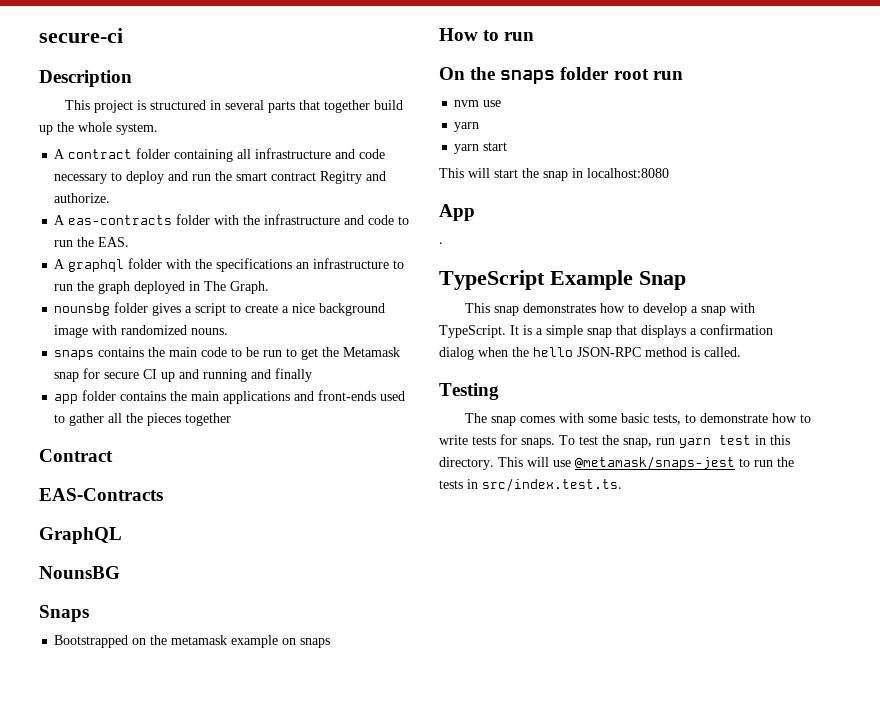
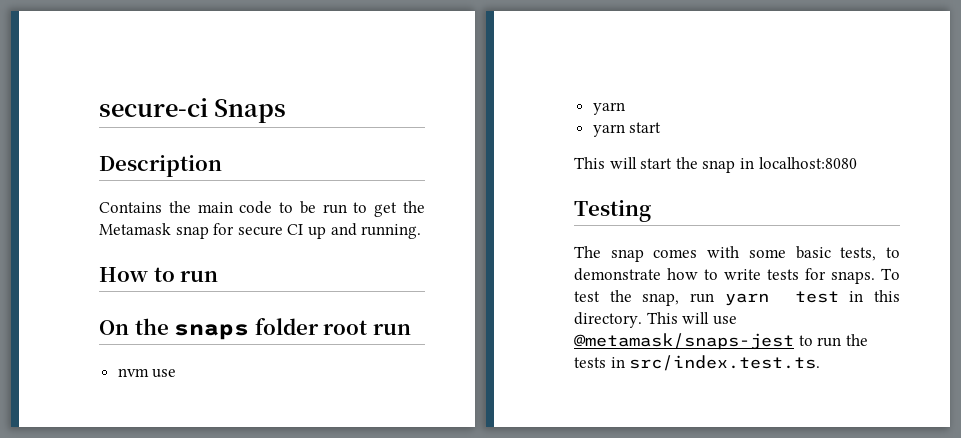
- secure-ci
+ secure-ci Snaps
- This project is structured in several parts that together build up the whole system.
- A contract folder containing all infrastructure and code necessary to deploy and run the smart contract Regitry and authorize.
- A eas-contracts folder with the infrastructure and code to run the EAS.
- A graphql folder with the specifications an infrastructure to run the graph deployed in The Graph.
- nounsbg folder gives a script to create a nice background image with randomized nouns.
- snaps contains the main code to be run to get the Metamask snap for secure CI up and running and finally
- app folder contains the main applications and front-ends used to gather all the pieces together
- Contract
- EAS-Contracts
- GraphQL
- NounsBG
- Snaps
- Bootstrapped on the metamask example on snaps
+ Contains the main code to be run to get the Metamask snap for secure CI up and running.
- App
- .
- TypeScript Example Snap
- This snap demonstrates how to develop a snap with TypeScript. It is a simple snap that displays a confirmation dialog when the hello JSON-RPC method is called.

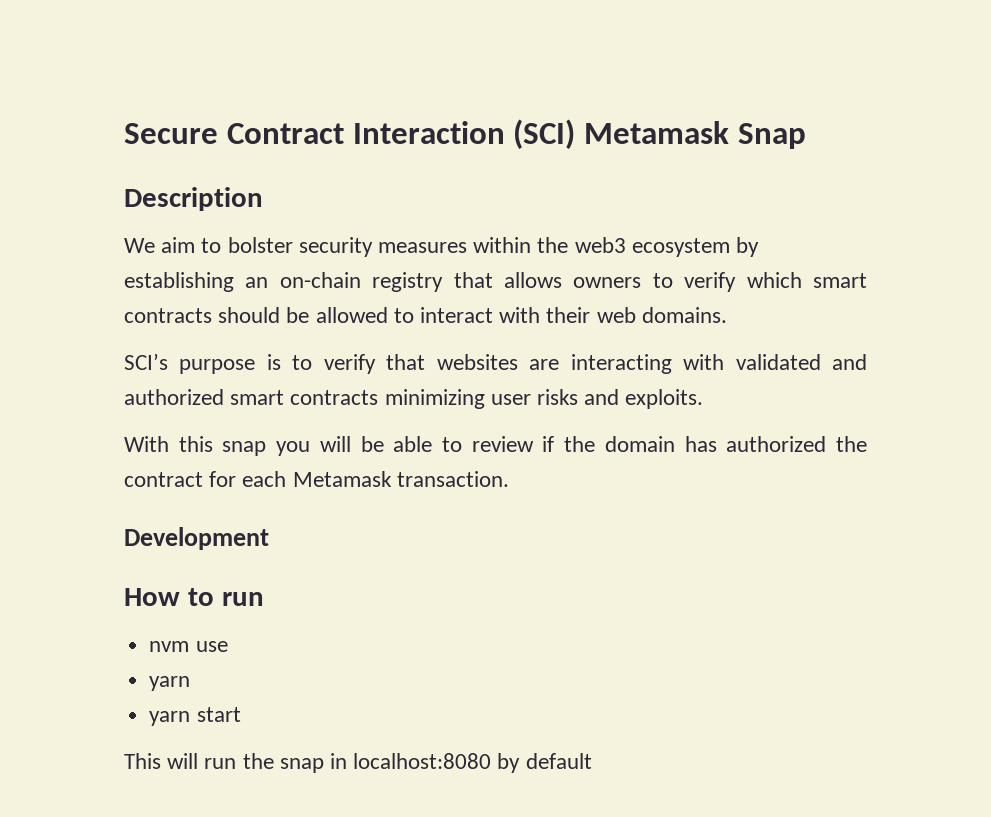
- secure-ci Snaps
+ Secure Contract Interaction (SCI) Metamask Snap
  Description
- Contains the main code to be run to get the Metamask snap for secure CI up and running.
+ We aim to bolster security measures within the web3 ecosystem by establishing an on-chain registry that allows owners to verify which smart contracts should be allowed to interact with their web domains.
+ SCI’s purpose is to verify that websites are interacting with validated and authorized smart contracts minimizing user risks and exploits.
+ With this snap you will be able to review if the domain has authorized the contract for each Metamask transaction.
+ Development
  How to run
- On the snaps folder root run
- This will start the snap in localhost:8080
- Testing
- The snap comes with some basic tests, to demonstrate how to write tests for snaps. To test the snap, run yarn test in this directory. This will use @metamask/snaps-jest to run the tests in src/index.test.ts.
+ This will run the snap in localhost:8080 by default

